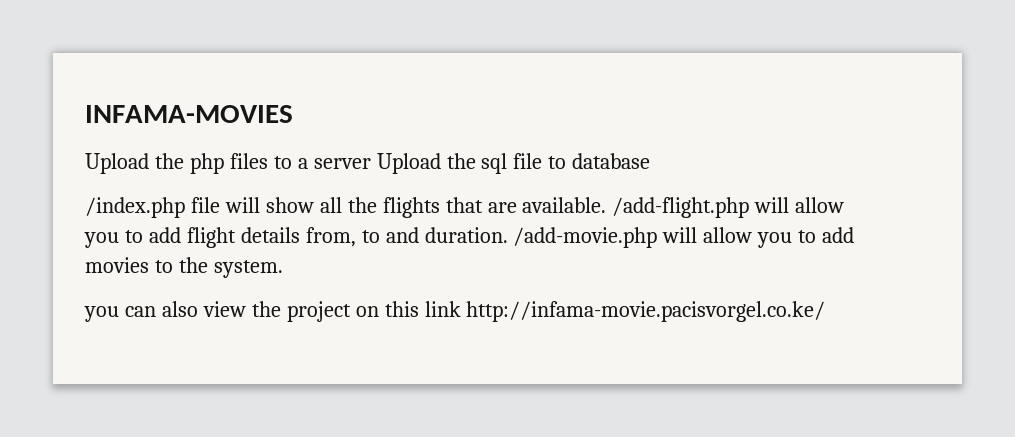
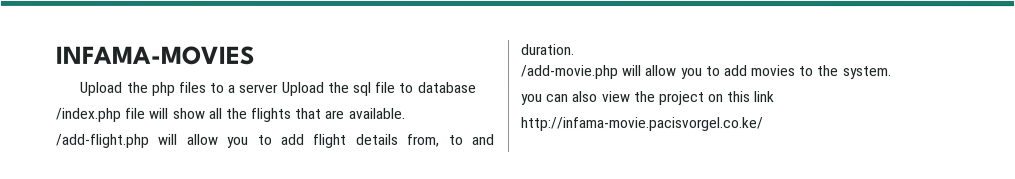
- /index.php file will show all the flights that are available. /add-flight.php will allow you to add flight details from, to and duration. /add-movie.php will allow you to add movies to the system.
+ /index.php file will show all the flights that are available.
+ /add-flight.php will allow you to add flight details from, to and duration.
+ /add-movie.php will allow you to add movies to the system.
- you can also view the project on this link http://infama-movie.pacisvorgel.co.ke/
+ you can also view the project on this link
+ http://infama-movie.pacisvorgel.co.ke/

